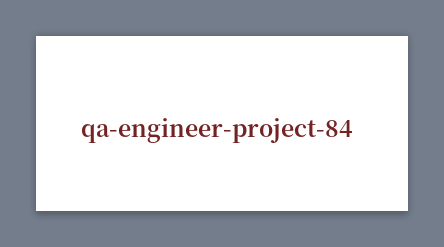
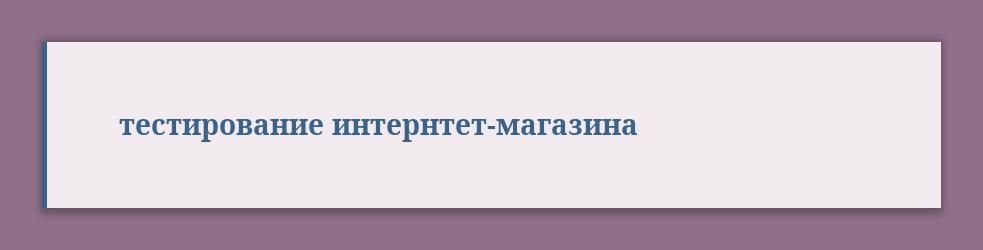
- qa-engineer-project-84
+ тестирование интернтет-магазина

